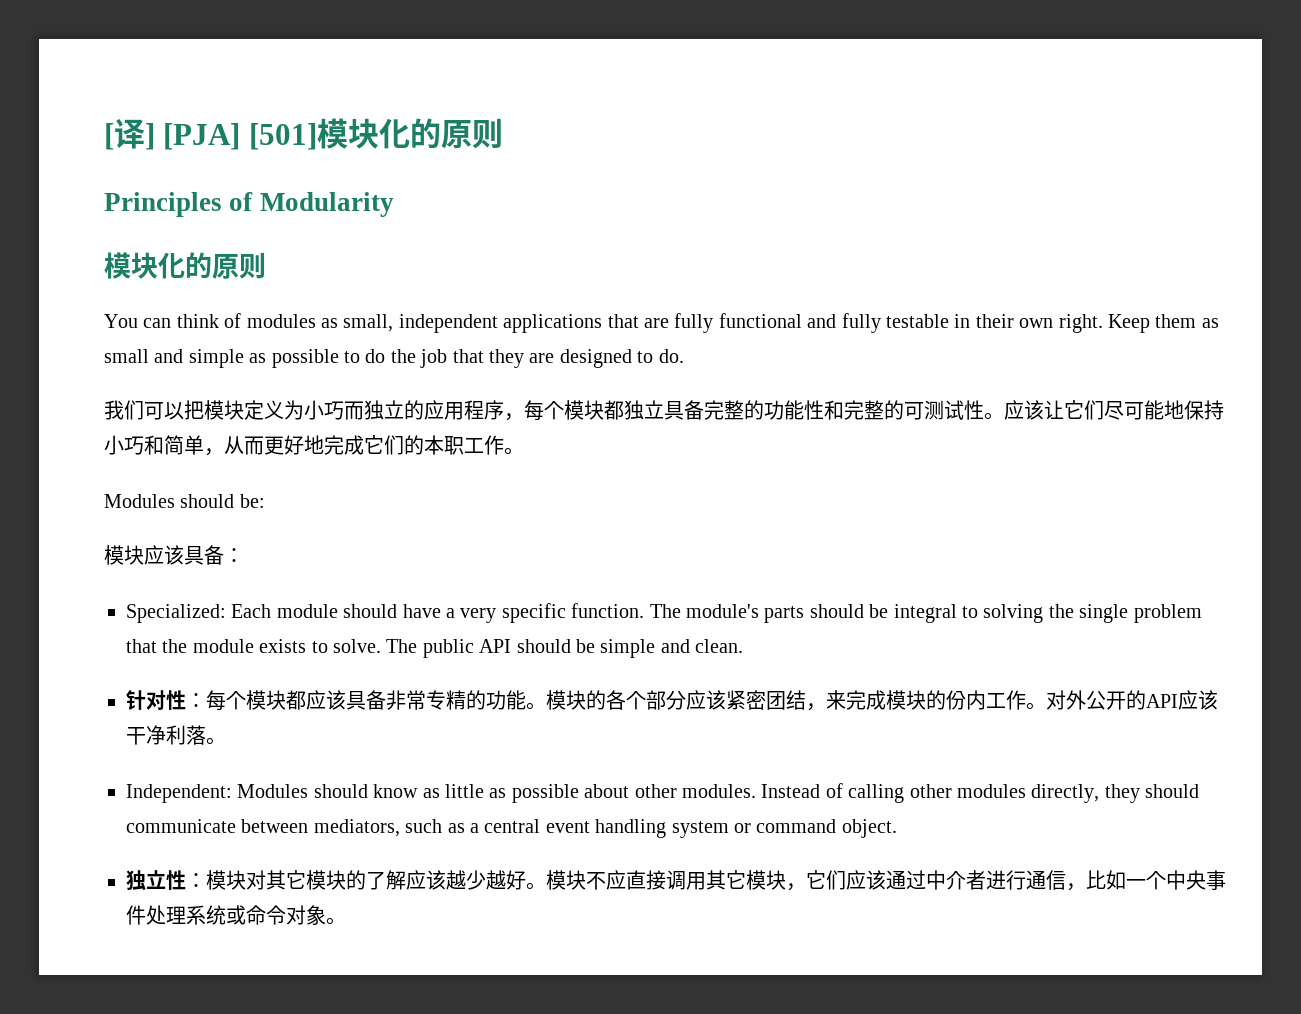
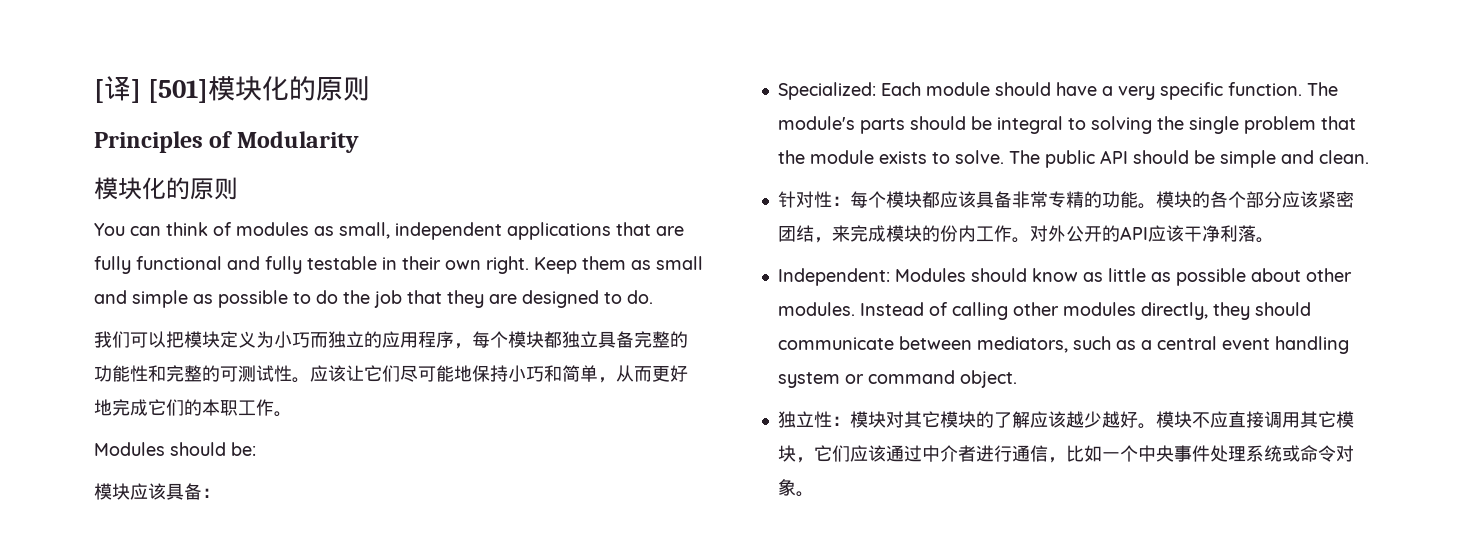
- [译] [PJA] [501]模块化的原则
+ [译] [501]模块化的原则

